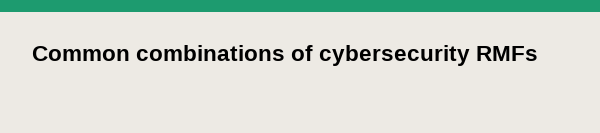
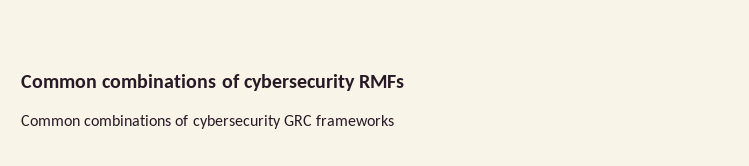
+ Common combinations of cybersecurity GRC frameworks

